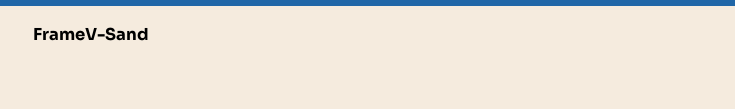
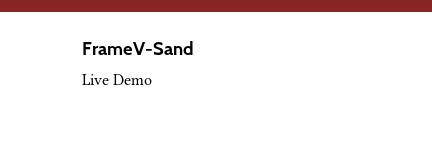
+ Live Demo

